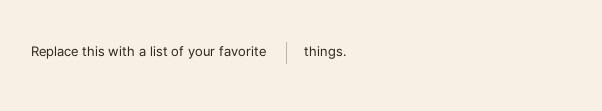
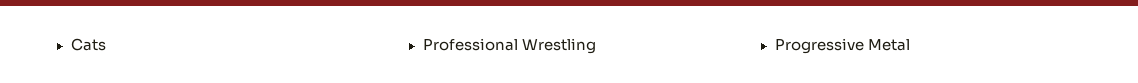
- Replace this with a list of your favorite things.
+ Cats
+ Professional Wrestling
+ Progressive Metal

